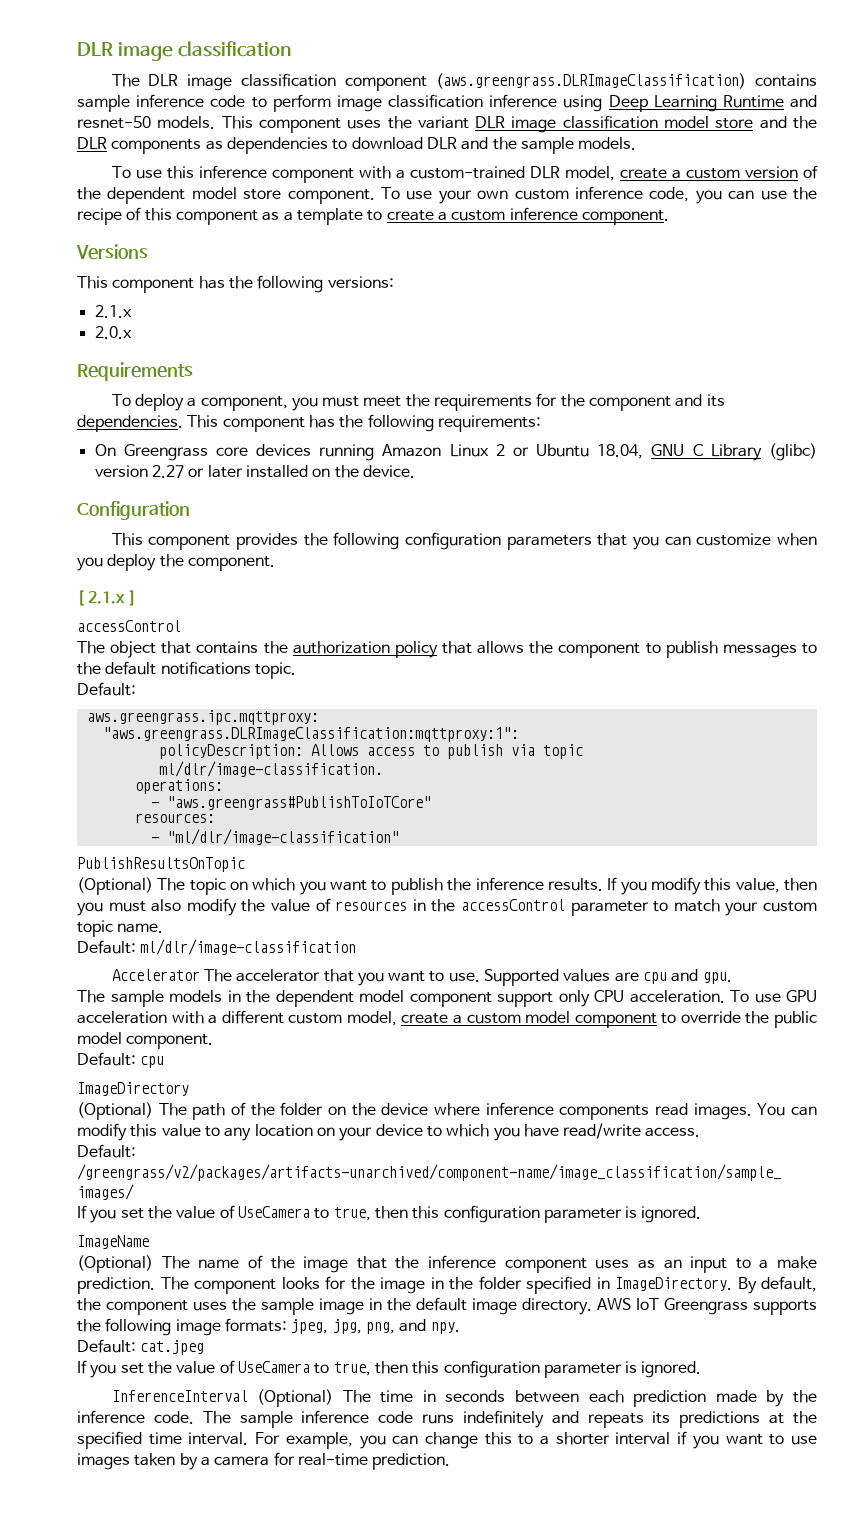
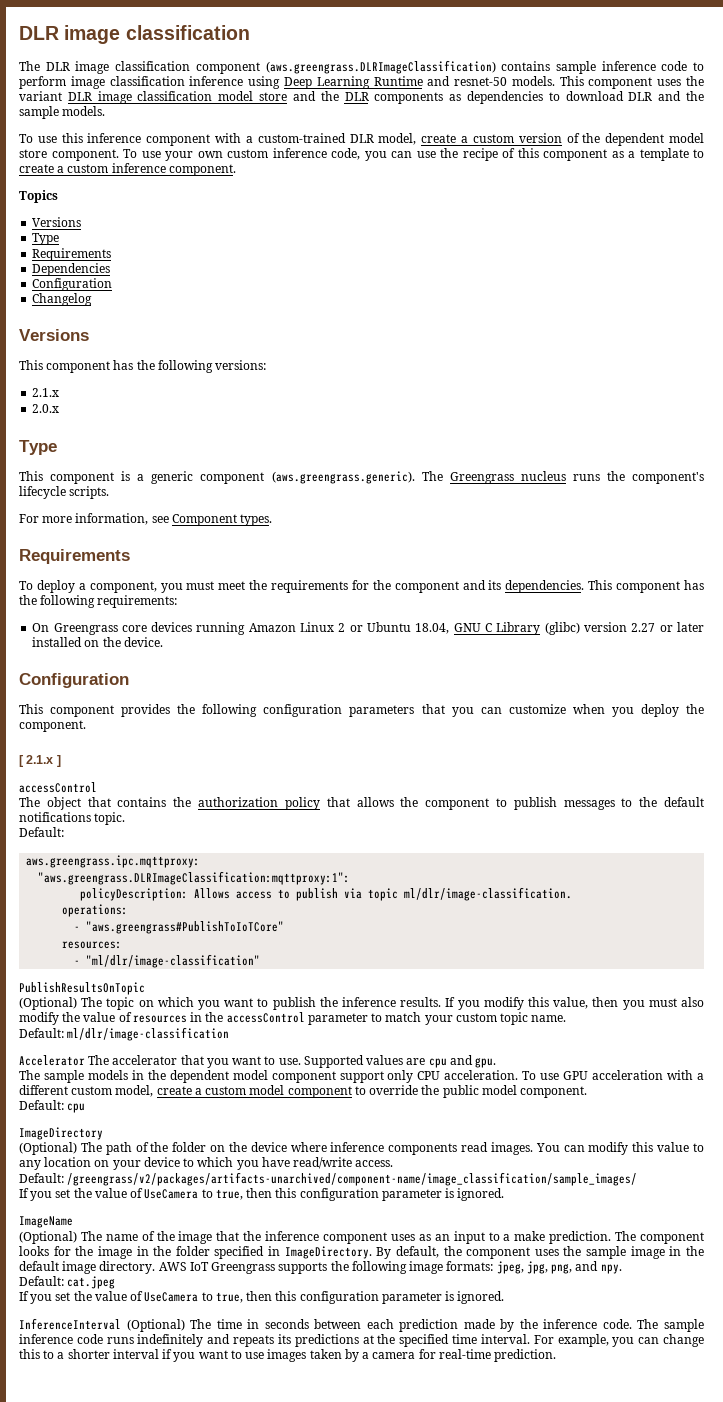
+ Topics
+ Versions
+ Type
+ Requirements
+ Dependencies
+ Configuration
+ Changelog
  2.0.x
+ Type
+ This component is a generic component (aws.greengrass.generic). The Greengrass nucleus runs the component's lifecycle scripts.
+ For more information, see Component types.

